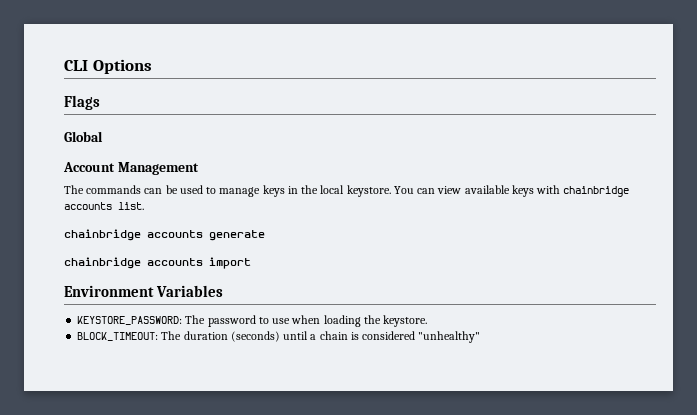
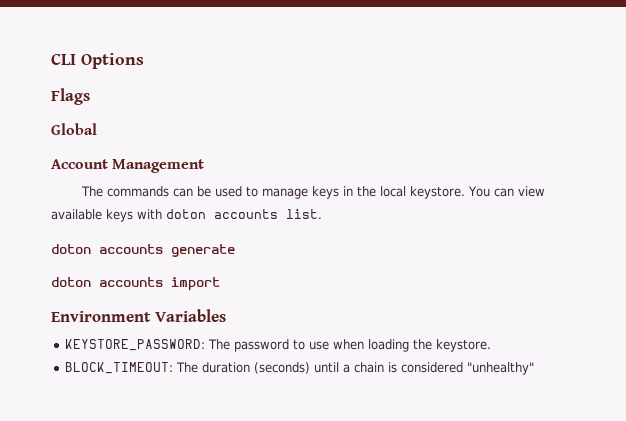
- You can view available keys with chainbridge accounts list.
+ You can view available keys with doton accounts list.
- chainbridge accounts generate
+ doton accounts generate
- chainbridge accounts import
+ doton accounts import

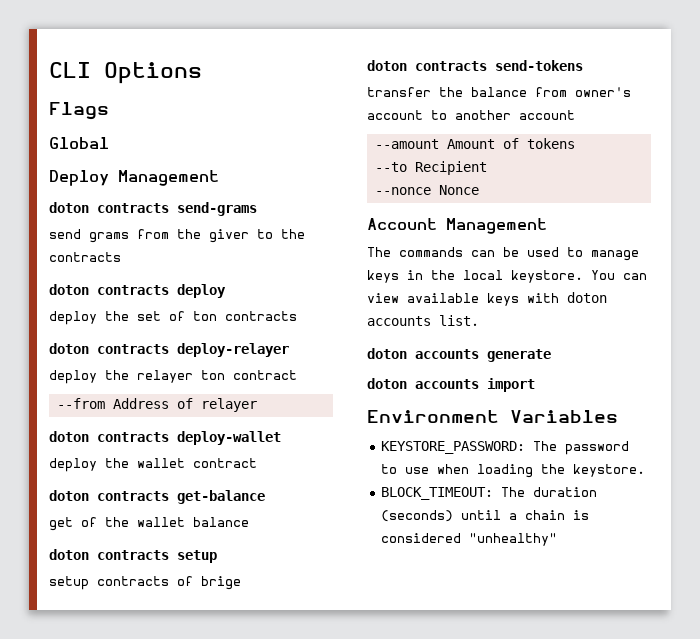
+ Deploy Management
+ doton contracts send-grams
+ send grams from the giver to the contracts
+ doton contracts deploy
+ deploy the set of ton contracts
+ doton contracts deploy-relayer
+ deploy the relayer ton contract
+ --from Address of relayer
+ doton contracts deploy-wallet
+ deploy the wallet contract
+ doton contracts get-balance
+ get of the wallet balance
+ doton contracts setup
+ setup contracts of brige
+ doton contracts send-tokens
+ transfer the balance from owner's account to another account
+ --amount Amount of tokens
+ --to Recipient
+ --nonce Nonce

